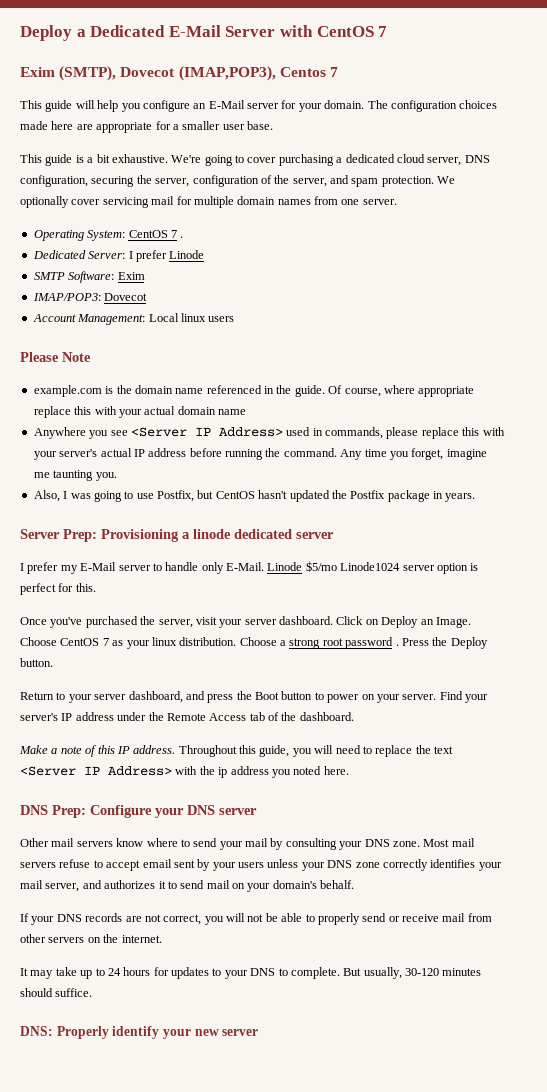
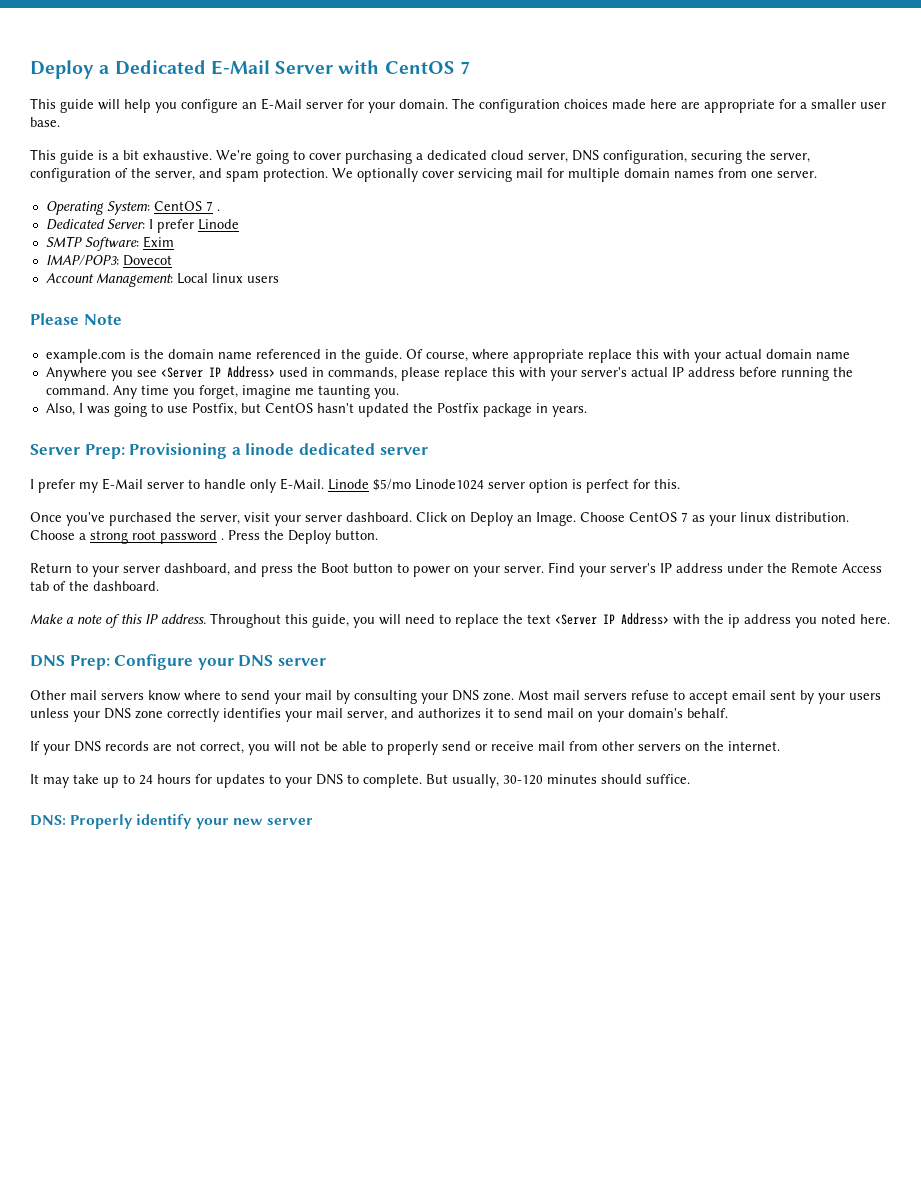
- Exim (SMTP), Dovecot (IMAP,POP3), Centos 7

